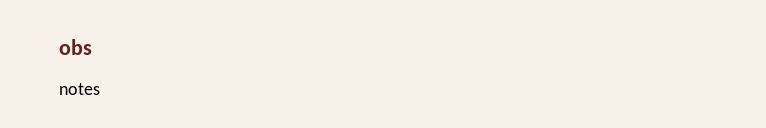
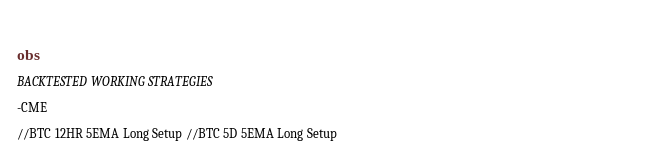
- notes
+ BACKTESTED WORKING STRATEGIES
+ -CME
+ //BTC 12HR 5EMA Long Setup //BTC 5D 5EMA Long Setup

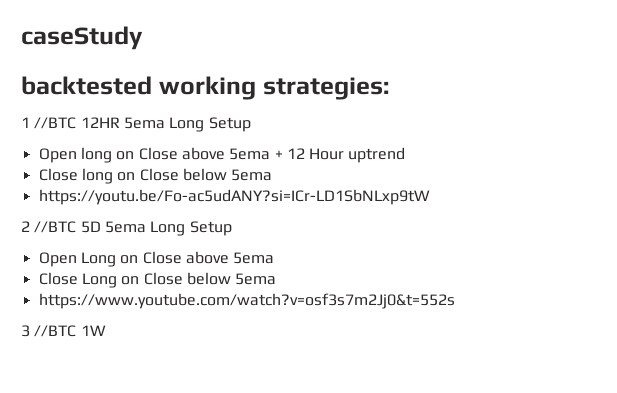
- obs
- BACKTESTED WORKING STRATEGIES
- -CME
- //BTC 12HR 5EMA Long Setup //BTC 5D 5EMA Long Setup
+ caseStudy
+ backtested working strategies:
+ 1 //BTC 12HR 5ema Long Setup
+ Open long on Close above 5ema + 12 Hour uptrend
+ Close long on Close below 5ema
+ https://youtu.be/Fo-ac5udANY?si=ICr-LD1SbNLxp9tW
+ 2 //BTC 5D 5ema Long Setup
+ Open Long on Close above 5ema
+ Close Long on Close below 5ema
+ https://www.youtube.com/watch?v=osf3s7m2Jj0&t=552s
+ 3 //BTC 1W

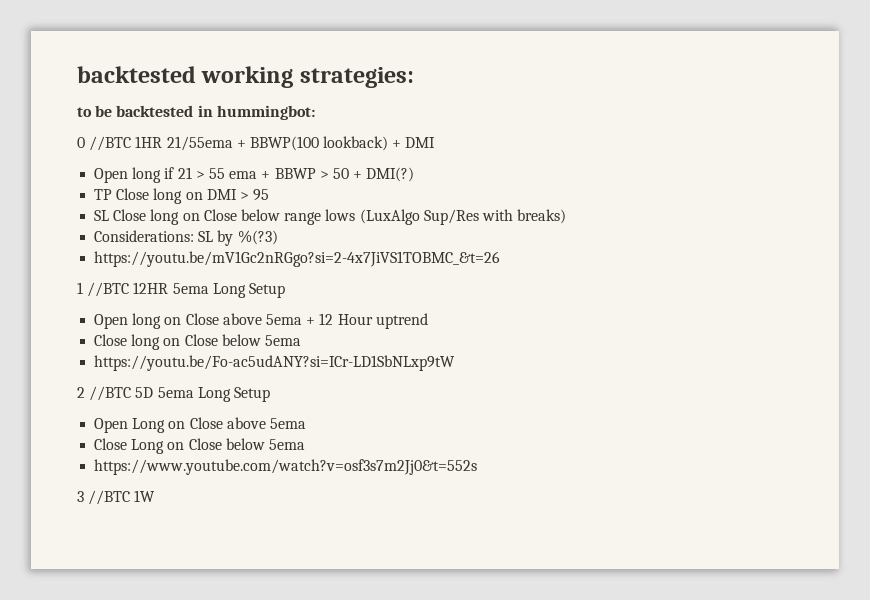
- caseStudy
+ to be backtested in hummingbot:
+ 0 //BTC 1HR 21/55ema + BBWP(100 lookback) + DMI
+ Open long if 21 > 55 ema + BBWP > 50 + DMI(?)
+ TP Close long on DMI > 95
+ SL Close long on Close below range lows (LuxAlgo Sup/Res with breaks)
+ Considerations: SL by %(?3)
+ https://youtu.be/mV1Gc2nRGgo?si=2-4x7JiVS1TOBMC_&t=26

